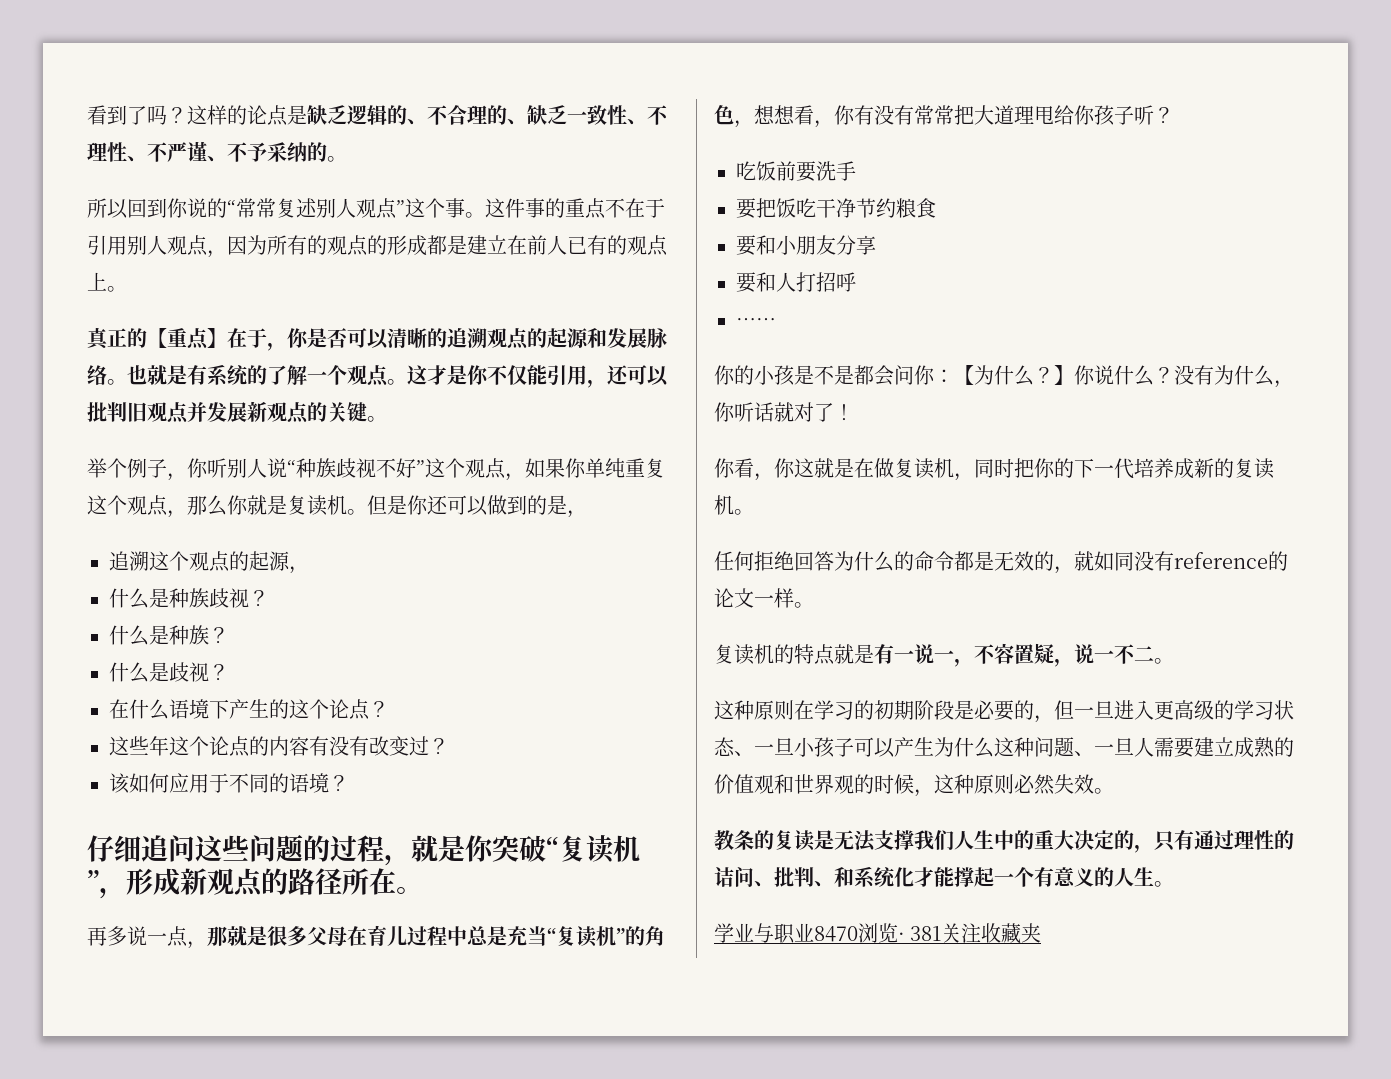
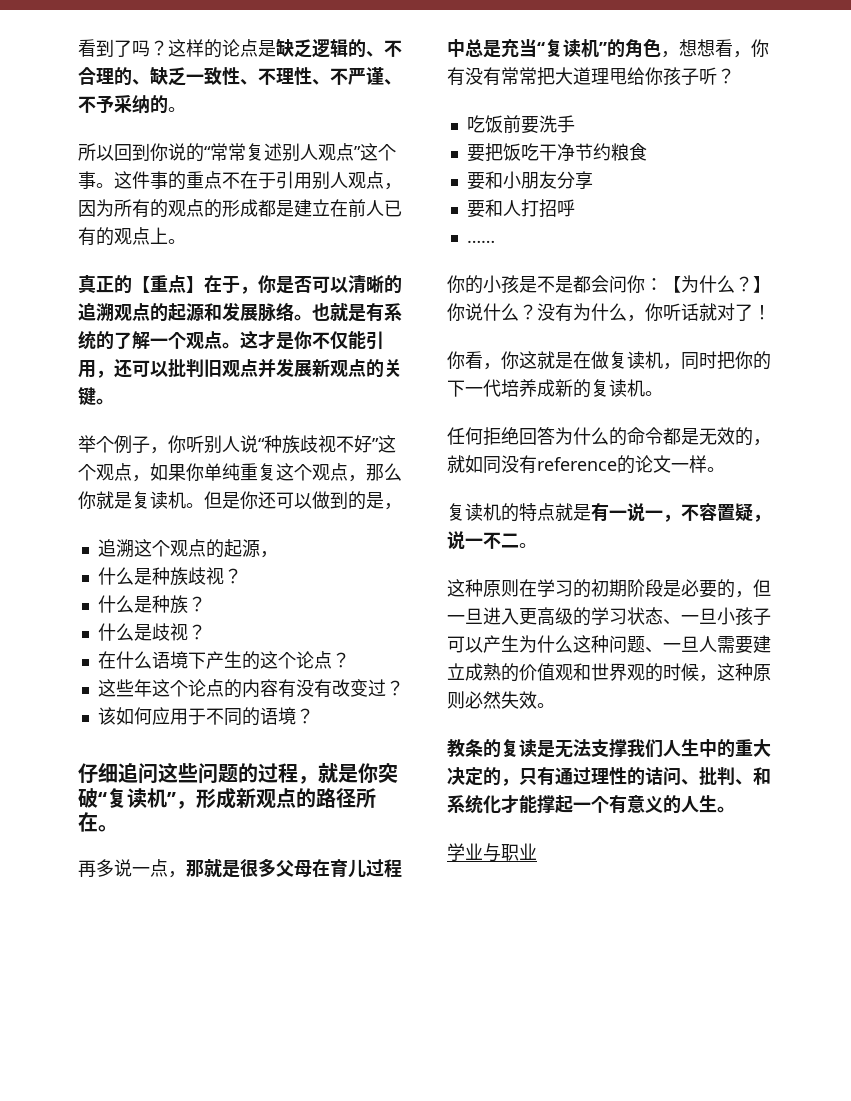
- 学业与职业8470浏览· 381关注收藏夹
+ 学业与职业

